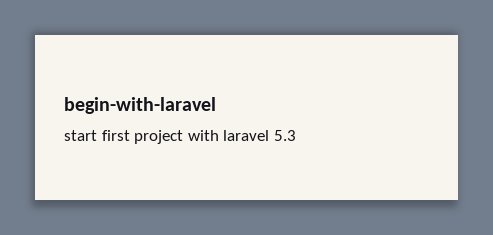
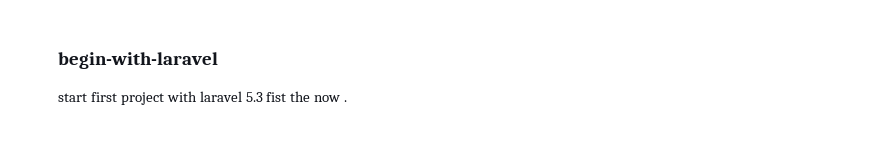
- start first project with laravel 5.3
+ start first project with laravel 5.3 fist the now .

